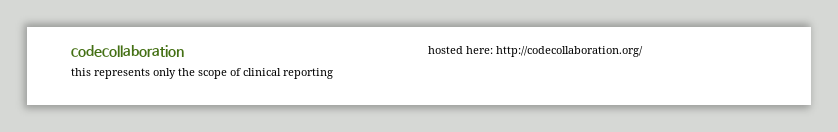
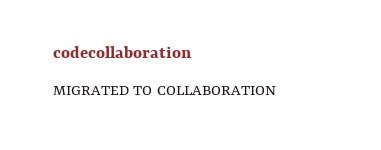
- this represents only the scope of clinical reporting
- hosted here: http://codecollaboration.org/
+ MIGRATED TO COLLABORATION

